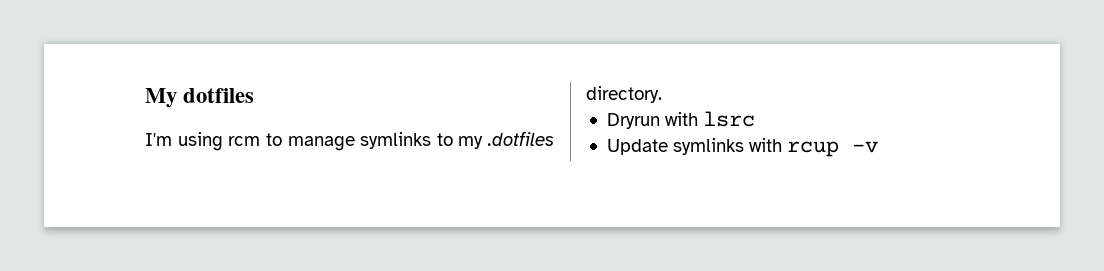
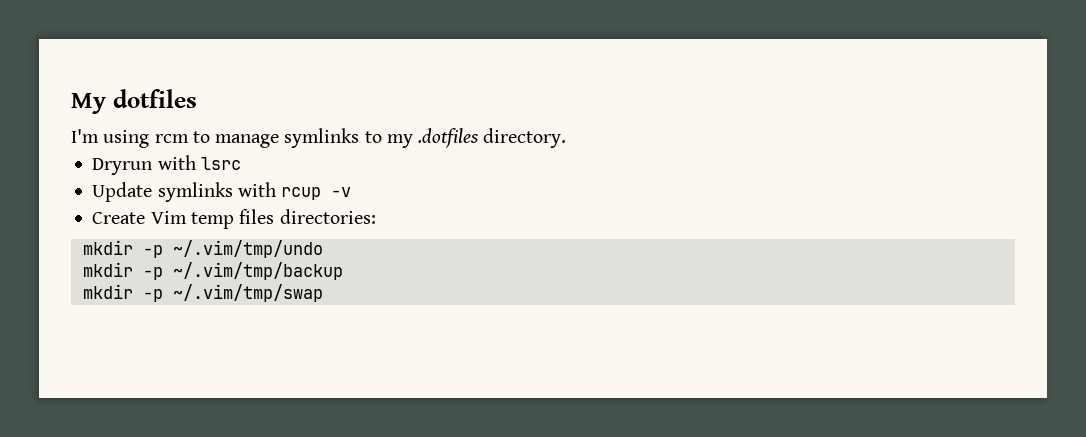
+ Create Vim temp files directories:
+ mkdir -p ~/.vim/tmp/undo
+ mkdir -p ~/.vim/tmp/backup
+ mkdir -p ~/.vim/tmp/swap

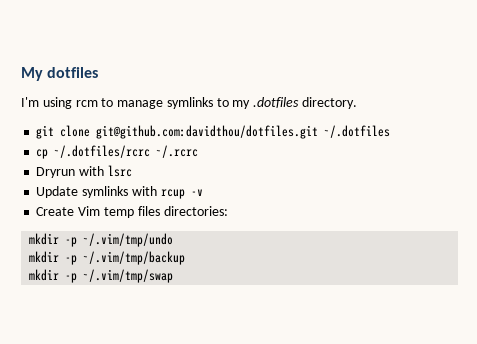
+ git clone git@github.com:davidthou/dotfiles.git ~/.dotfiles
+ cp ~/.dotfiles/rcrc ~/.rcrc

